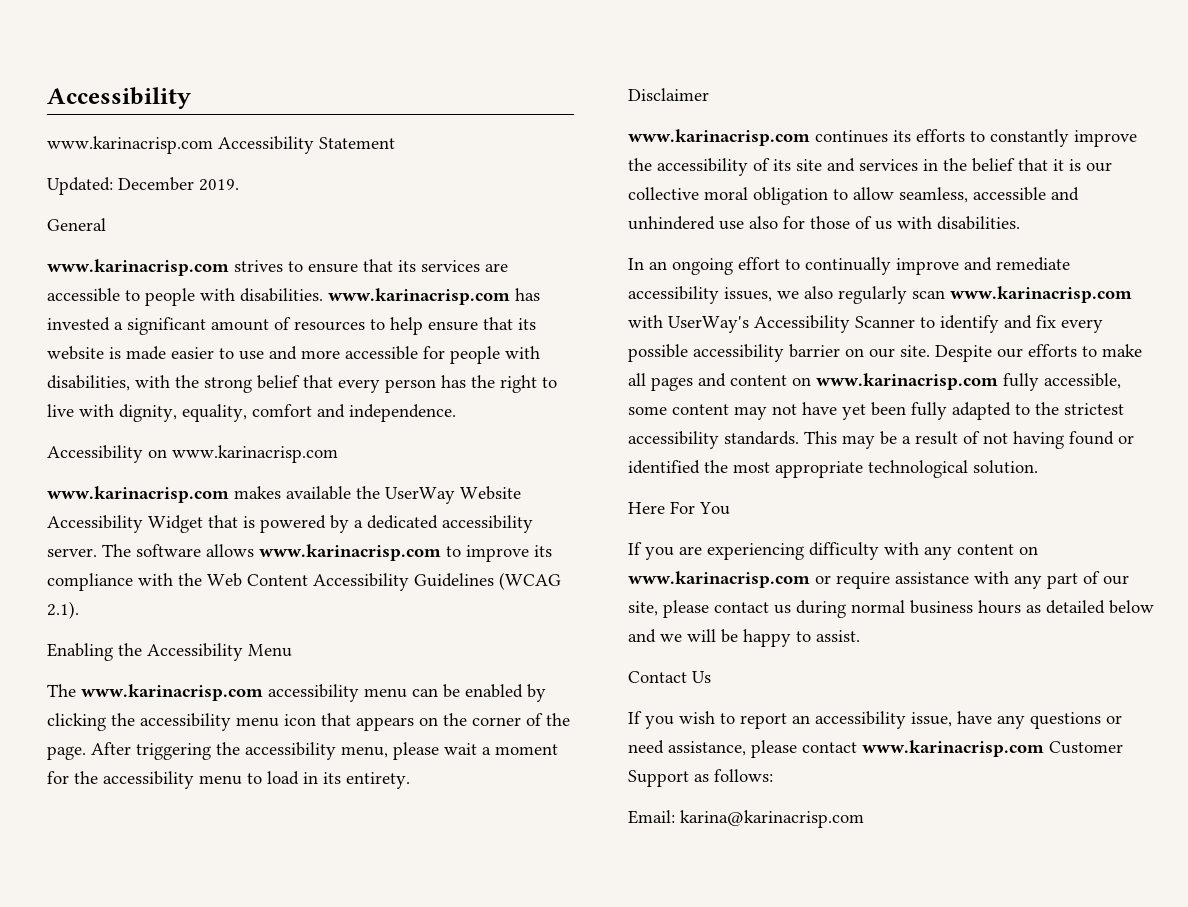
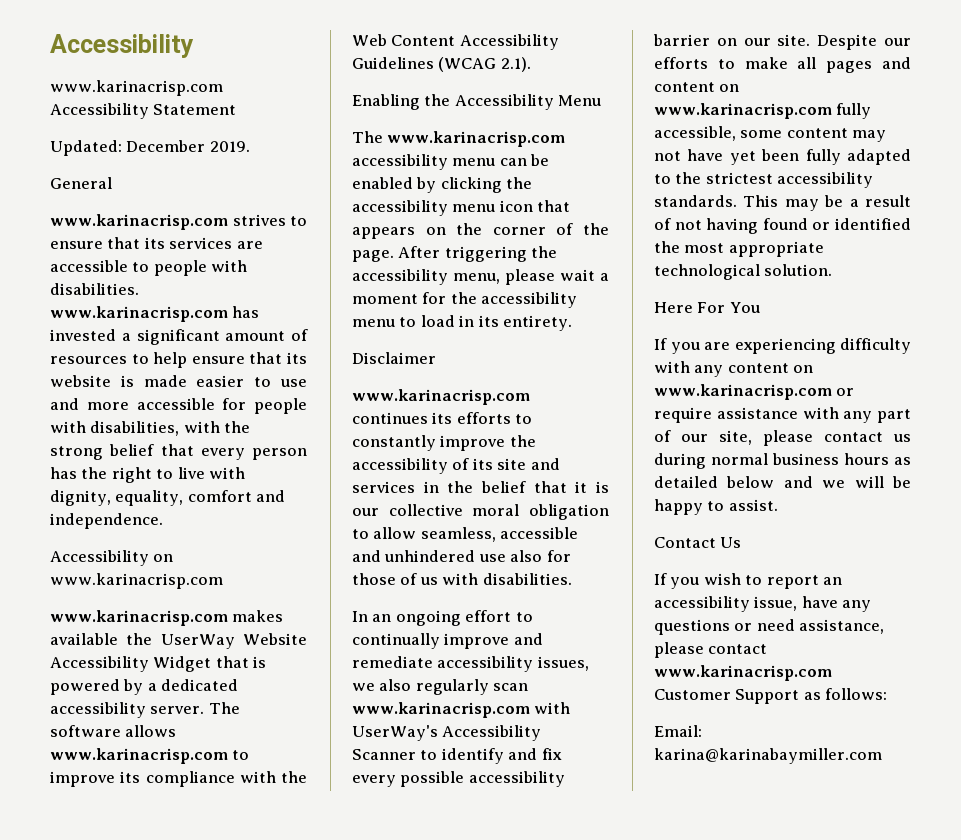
- Email: karina@karinacrisp.com
+ Email: karina@karinabaymiller.com

